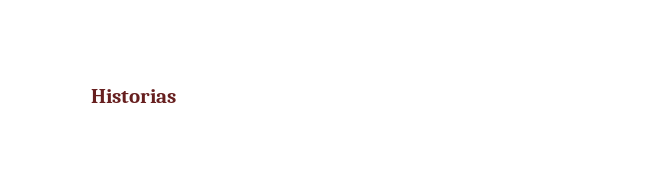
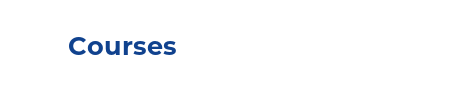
- Historias
+ Courses

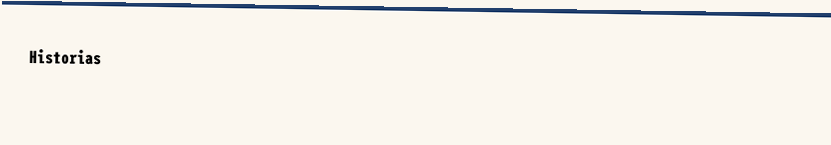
- Courses
+ Historias

